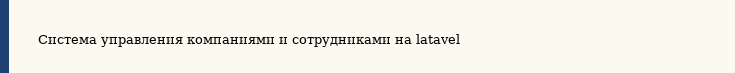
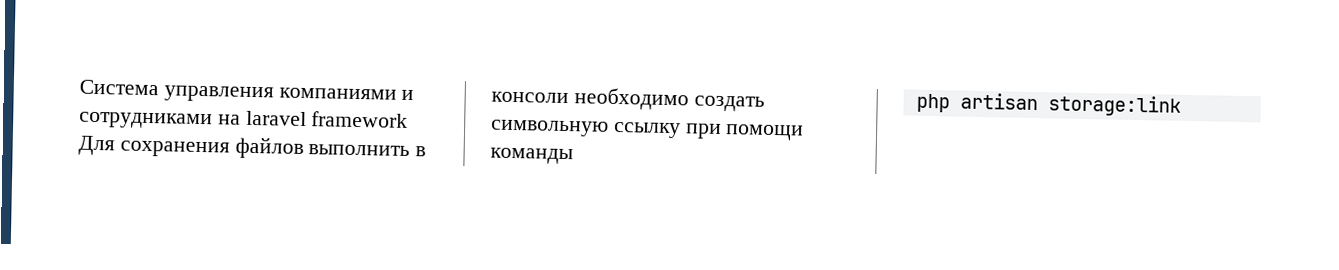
- Система управления компаниями и сотрудниками на latavel
+ Система управления компаниями и сотрудниками на laravel framework Для сохранения файлов выполнить в консоли необходимо создать символьную ссылку при помощи команды
+ php artisan storage:link

